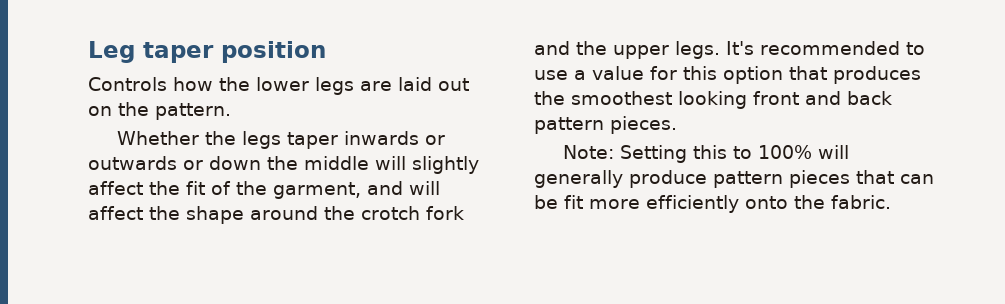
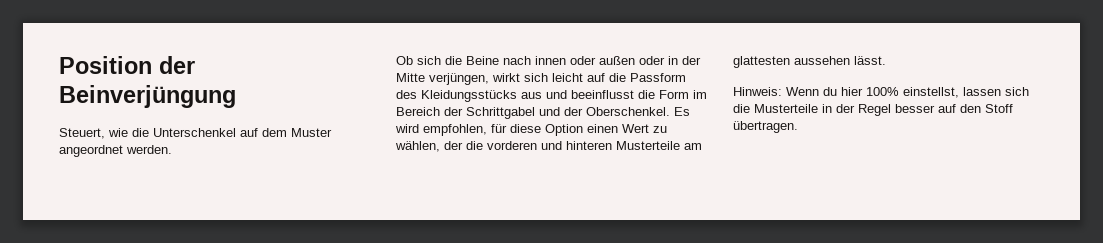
- Leg taper position
- Controls how the lower legs are laid out on the pattern.
- Whether the legs taper inwards or outwards or down the middle will slightly affect the fit of the garment, and will affect the shape around the crotch fork and the upper legs. It's recommended to use a value for this option that produces the smoothest looking front and back pattern pieces.
- Note: Setting this to 100% will generally produce pattern pieces that can be fit more efficiently onto the fabric.
+ Position der Beinverjüngung
+ Steuert, wie die Unterschenkel auf dem Muster angeordnet werden.
+ Ob sich die Beine nach innen oder außen oder in der Mitte verjüngen, wirkt sich leicht auf die Passform des Kleidungsstücks aus und beeinflusst die Form im Bereich der Schrittgabel und der Oberschenkel. Es wird empfohlen, für diese Option einen Wert zu wählen, der die vorderen und hinteren Musterteile am glattesten aussehen lässt.
+ Hinweis: Wenn du hier 100% einstellst, lassen sich die Musterteile in der Regel besser auf den Stoff übertragen.

